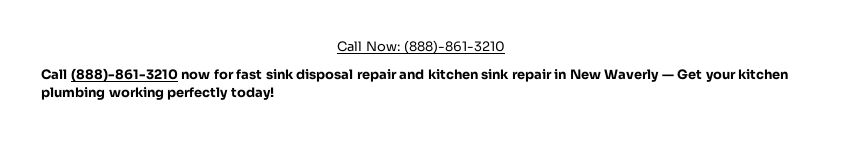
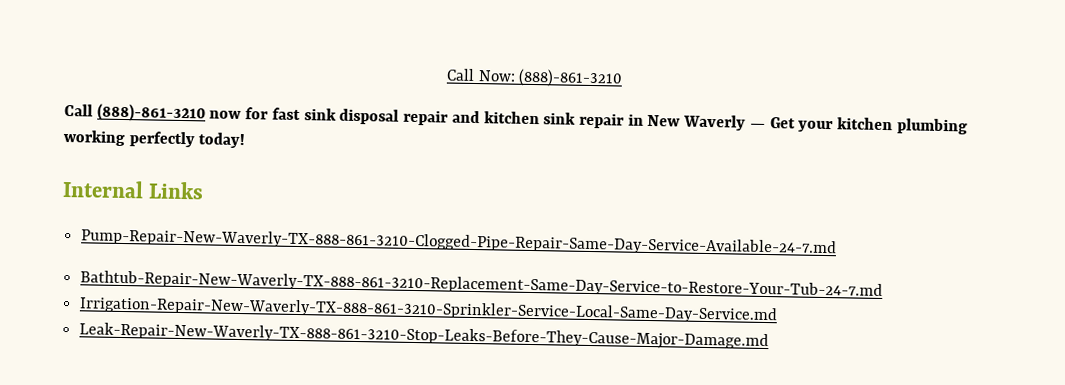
+ Internal Links
+ Pump-Repair-New-Waverly-TX-888-861-3210-Clogged-Pipe-Repair-Same-Day-Service-Available-24-7.md
+ Bathtub-Repair-New-Waverly-TX-888-861-3210-Replacement-Same-Day-Service-to-Restore-Your-Tub-24-7.md
+ Irrigation-Repair-New-Waverly-TX-888-861-3210-Sprinkler-Service-Local-Same-Day-Service.md
+ Leak-Repair-New-Waverly-TX-888-861-3210-Stop-Leaks-Before-They-Cause-Major-Damage.md

